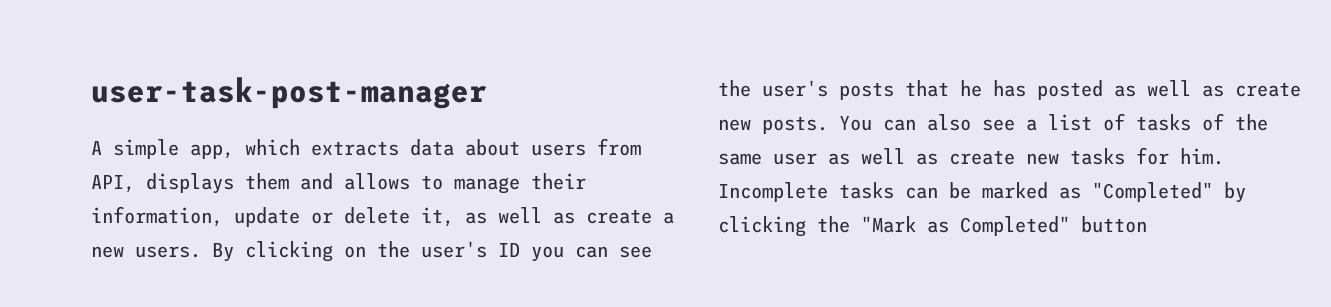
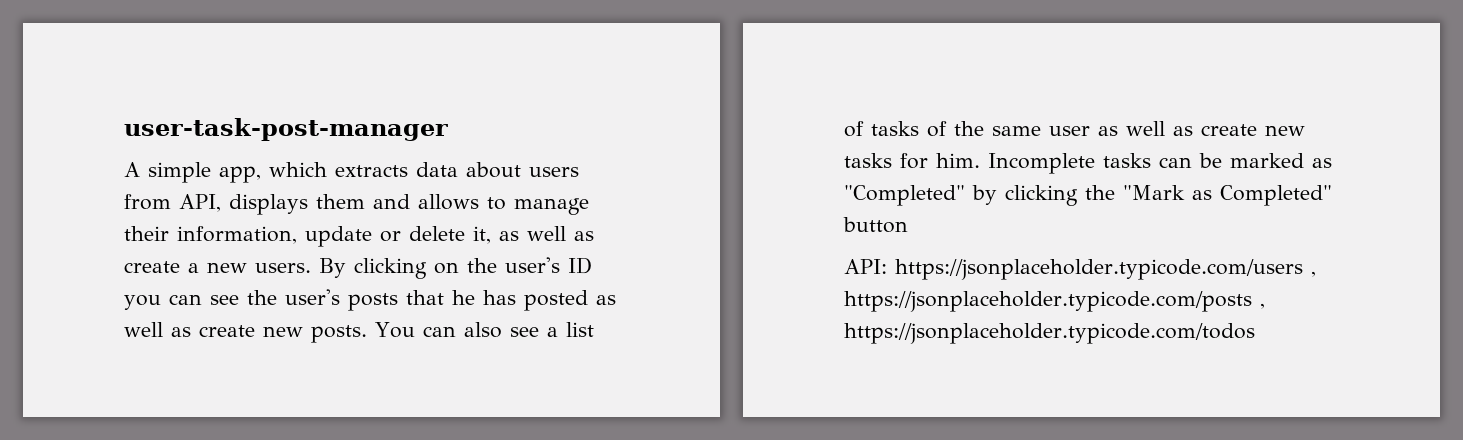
+ API: https://jsonplaceholder.typicode.com/users , https://jsonplaceholder.typicode.com/posts , https://jsonplaceholder.typicode.com/todos

